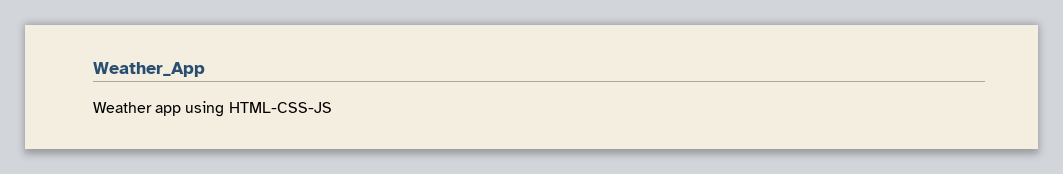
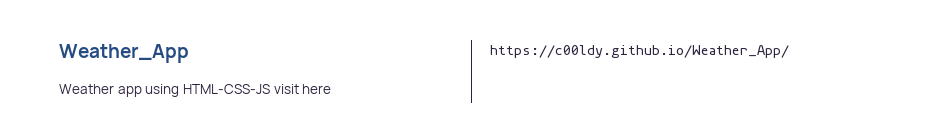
- Weather app using HTML-CSS-JS
+ Weather app using HTML-CSS-JS visit here https://c00ldy.github.io/Weather_App/

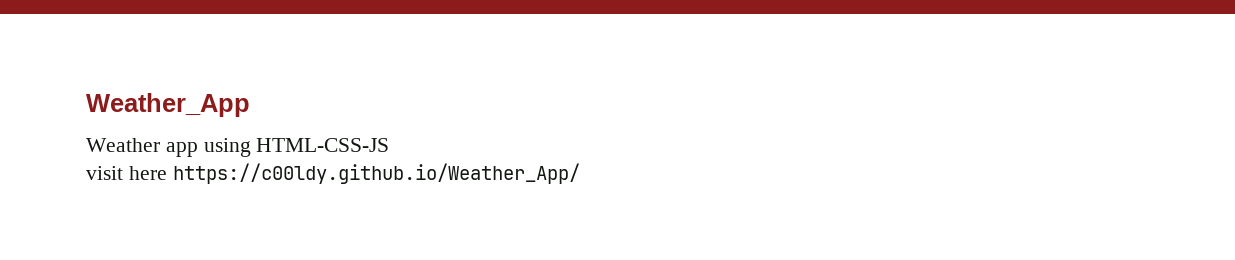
- Weather app using HTML-CSS-JS visit here https://c00ldy.github.io/Weather_App/
+ Weather app using HTML-CSS-JS
+ visit here https://c00ldy.github.io/Weather_App/

